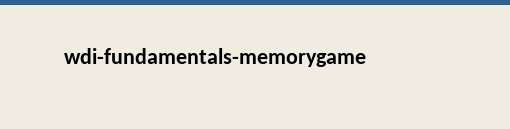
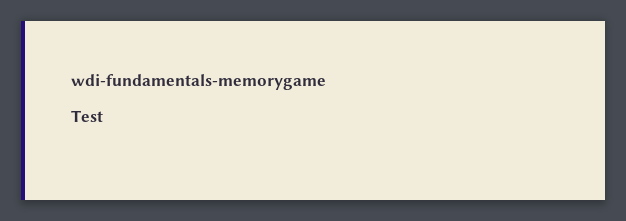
+ Test

